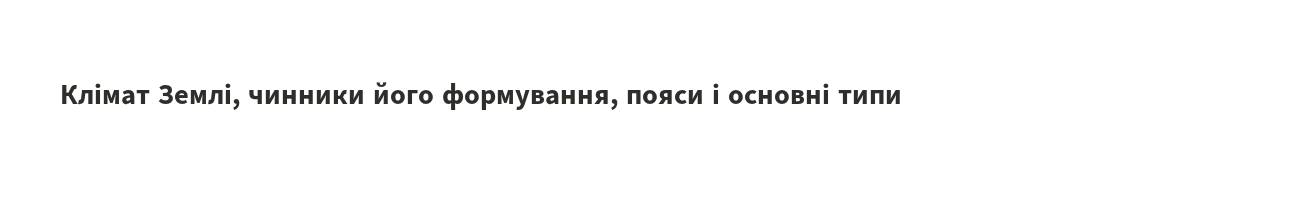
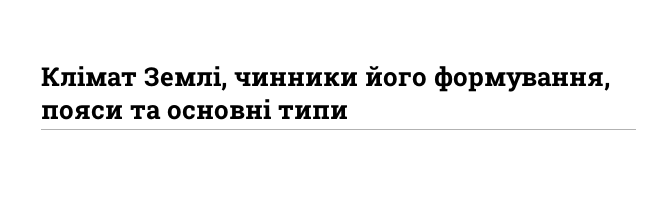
- Клiмат Землi, чинники його формування, пояси i основнi типи
+ Клiмат Землi, чинники його формування, пояси та основнi типи

